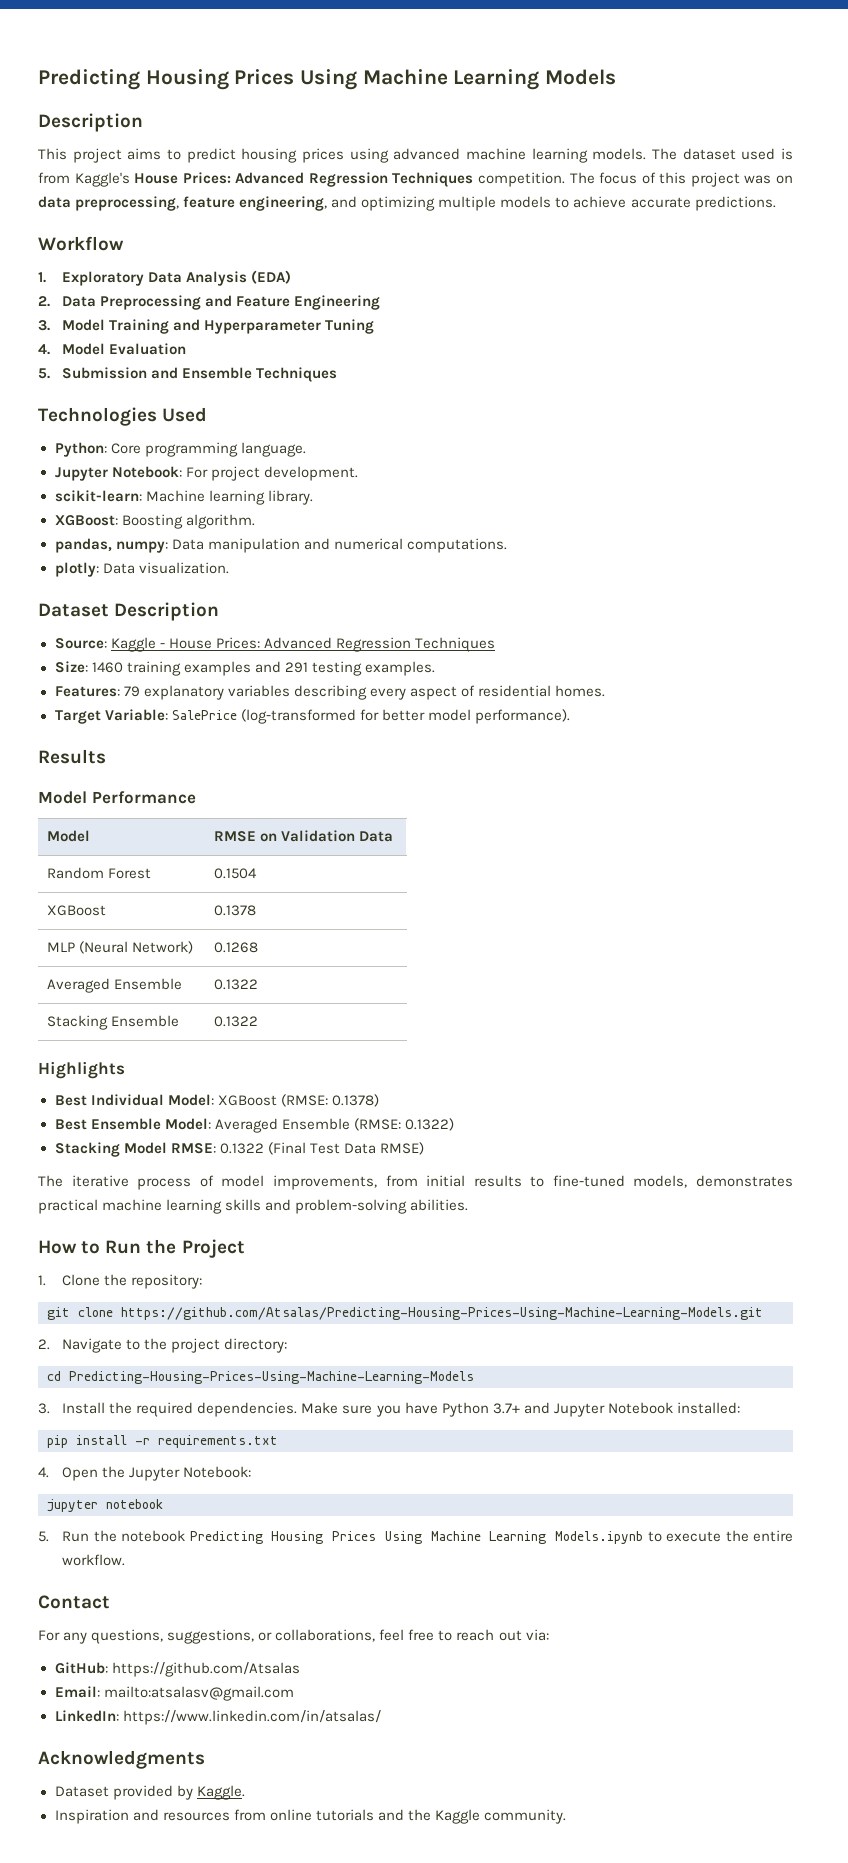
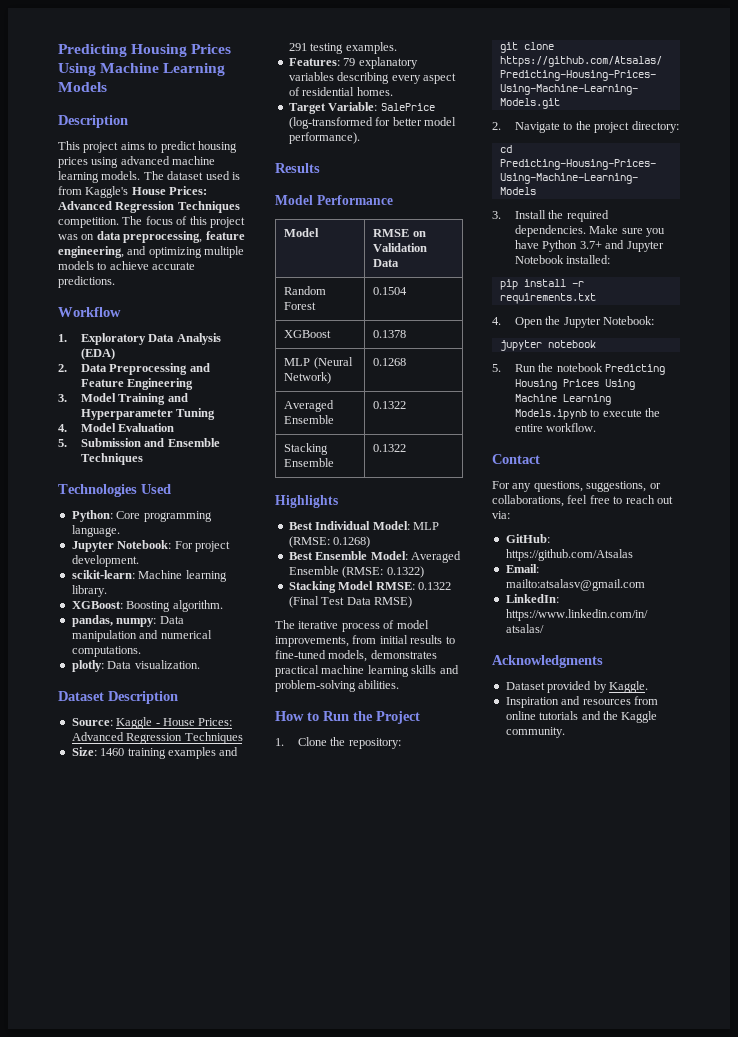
- Best Individual Model: XGBoost (RMSE: 0.1378)
+ Best Individual Model: MLP (RMSE: 0.1268)

